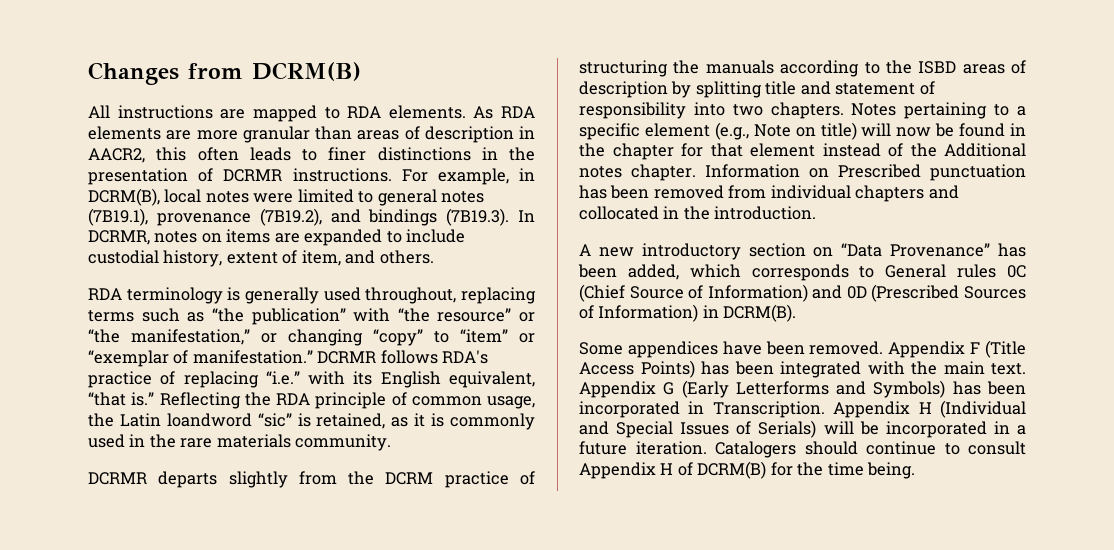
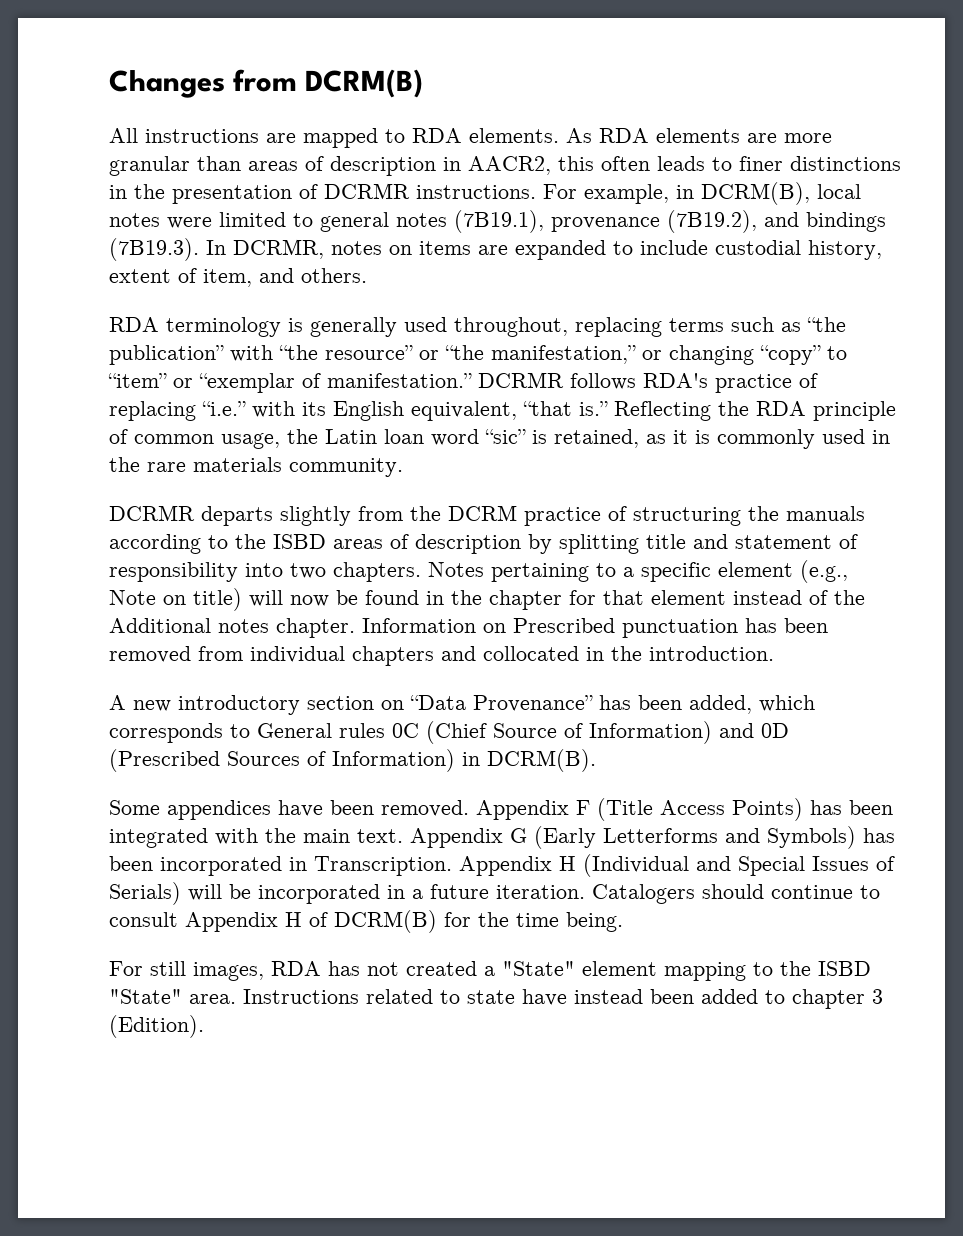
- Reflecting the RDA principle of common usage, the Latin loandword “sic” is retained, as it is commonly used in the rare materials community.
+ Reflecting the RDA principle of common usage, the Latin loan word “sic” is retained, as it is commonly used in the rare materials community.
+ For still images, RDA has not created a "State" element mapping to the ISBD "State" area. Instructions related to state have instead been added to chapter 3 (Edition).

